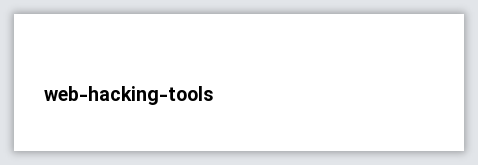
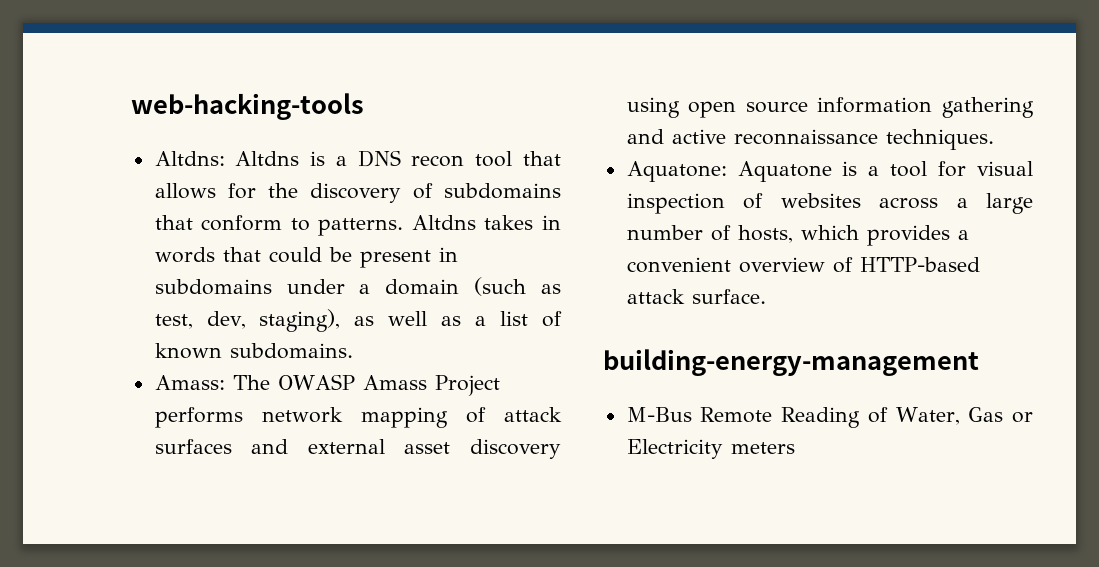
+ Altdns: Altdns is a DNS recon tool that allows for the discovery of subdomains that conform to patterns. Altdns takes in words that could be present in subdomains under a domain (such as test, dev, staging), as well as a list of known subdomains.
+ Amass: The OWASP Amass Project performs network mapping of attack surfaces and external asset discovery using open source information gathering and active reconnaissance techniques.
+ Aquatone: Aquatone is a tool for visual inspection of websites across a large number of hosts, which provides a convenient overview of HTTP-based attack surface.
+ building-energy-management
+ M-Bus Remote Reading of Water, Gas or Electricity meters

